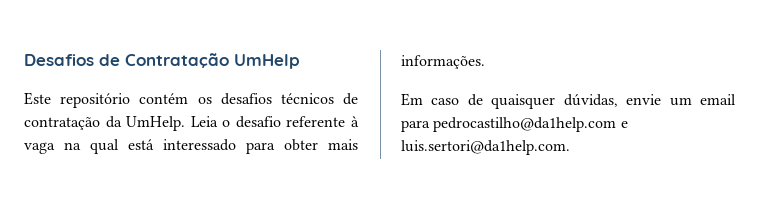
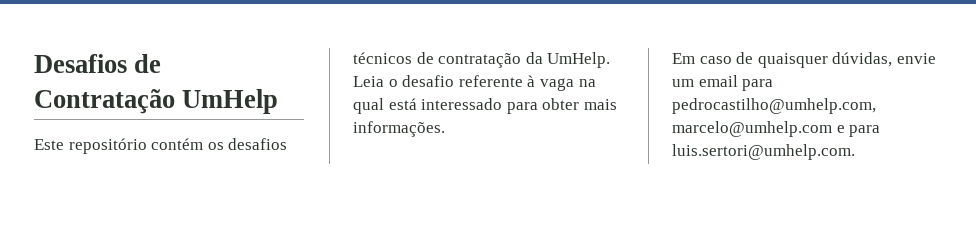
- Em caso de quaisquer dúvidas, envie um email para pedrocastilho@da1help.com e luis.sertori@da1help.com.
+ Em caso de quaisquer dúvidas, envie um email para pedrocastilho@umhelp.com, marcelo@umhelp.com e para luis.sertori@umhelp.com.

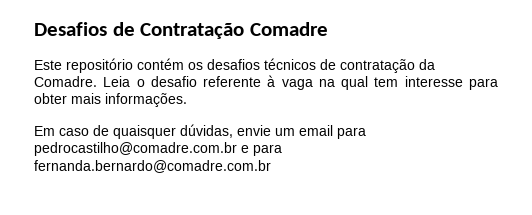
- Desafios de Contratação UmHelp
+ Desafios de Contratação Comadre
- Este repositório contém os desafios técnicos de contratação da UmHelp.
+ Este repositório contém os desafios técnicos de contratação da Comadre.
- Leia o desafio referente à vaga na qual está interessado para obter mais informações.
+ Leia o desafio referente à vaga na qual tem interesse para obter mais informações.
- Em caso de quaisquer dúvidas, envie um email para pedrocastilho@umhelp.com, marcelo@umhelp.com e para luis.sertori@umhelp.com.
+ Em caso de quaisquer dúvidas, envie um email para pedrocastilho@comadre.com.br e para fernanda.bernardo@comadre.com.br

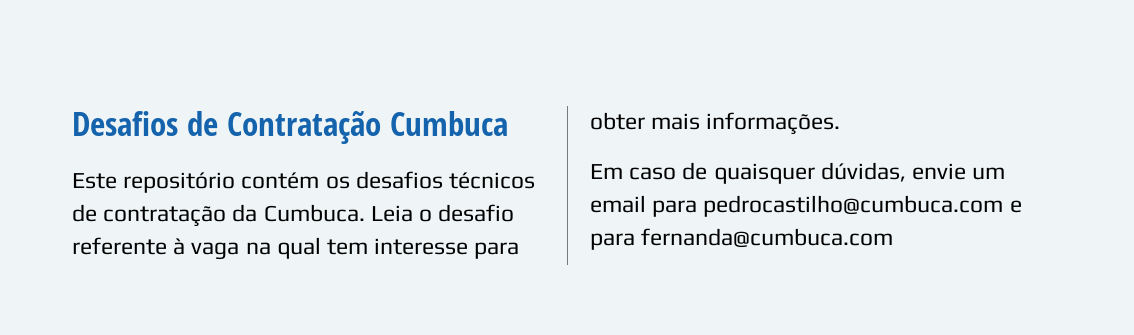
- Desafios de Contratação Comadre
+ Desafios de Contratação Cumbuca
- Este repositório contém os desafios técnicos de contratação da Comadre.
+ Este repositório contém os desafios técnicos de contratação da Cumbuca.
- Em caso de quaisquer dúvidas, envie um email para pedrocastilho@comadre.com.br e para fernanda.bernardo@comadre.com.br
+ Em caso de quaisquer dúvidas, envie um email para pedrocastilho@cumbuca.com e para fernanda@cumbuca.com

